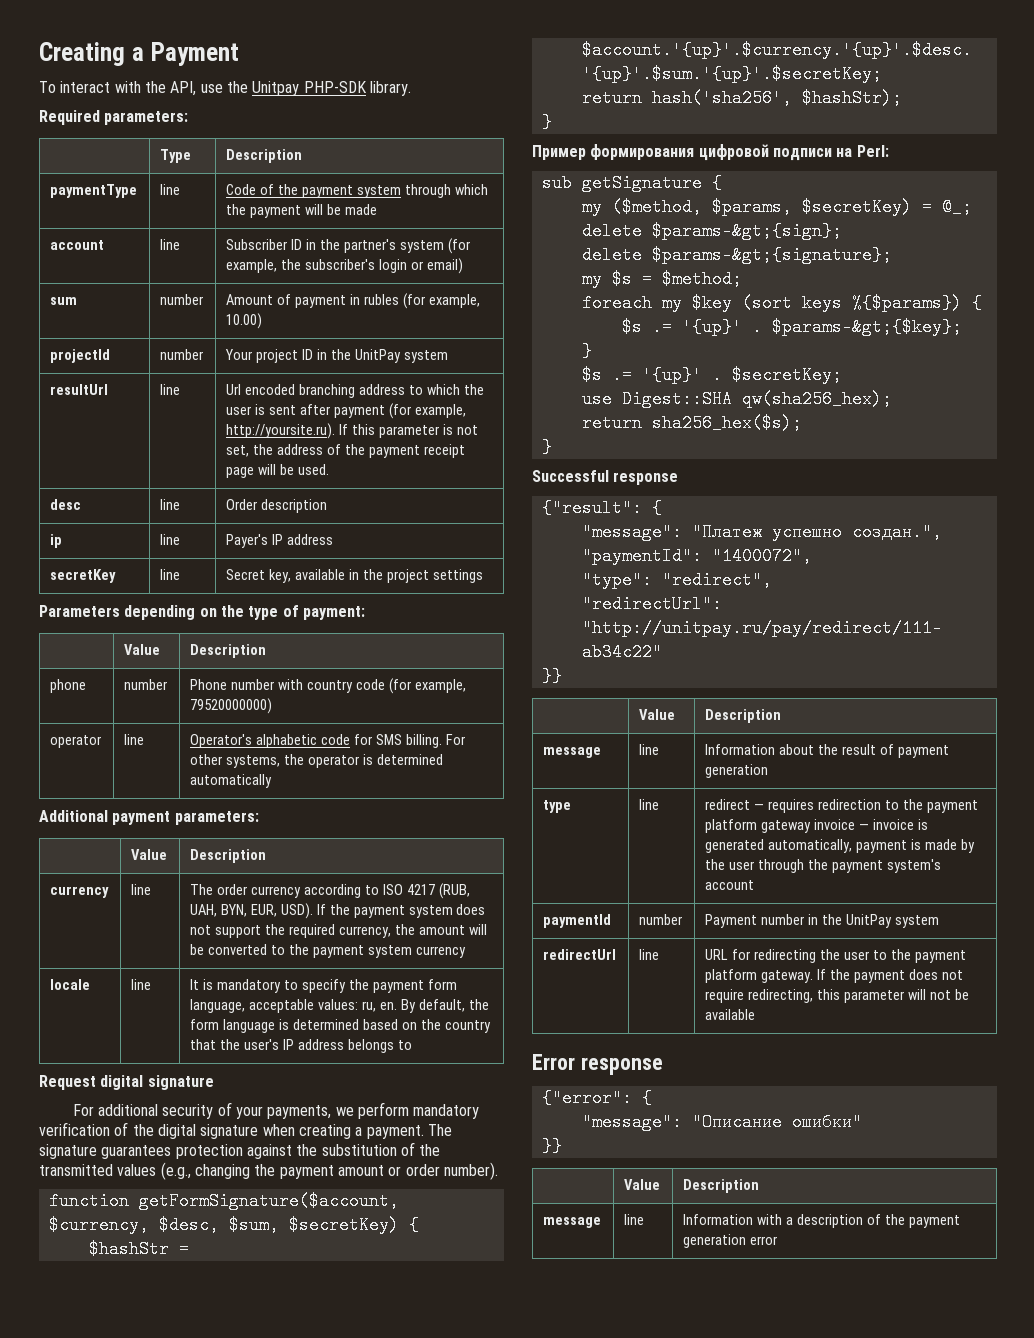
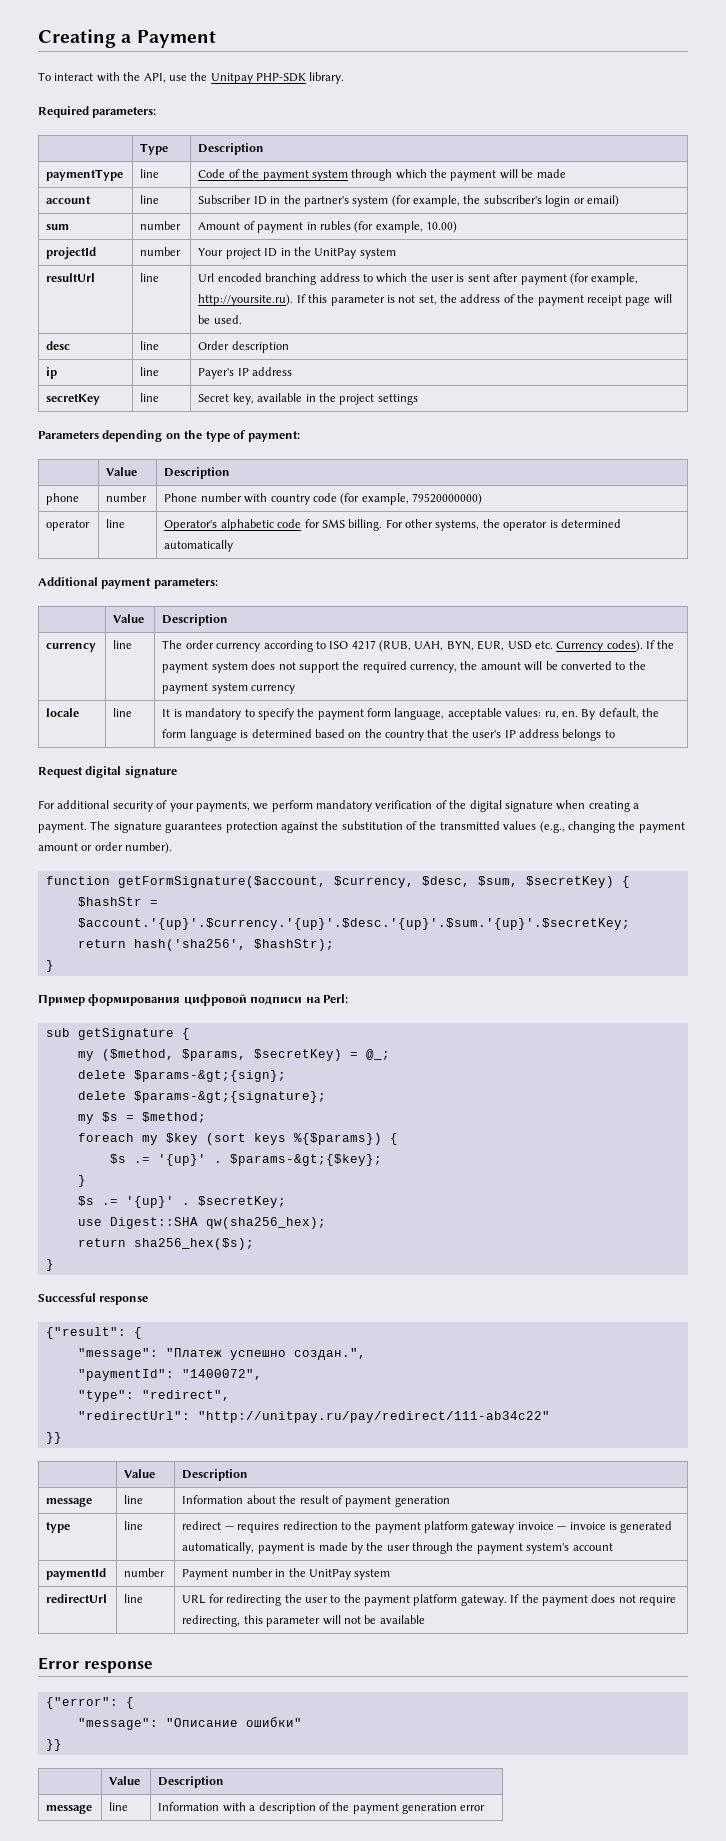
- currency | line | The order currency according to ISO 4217 (RUB, UAH, BYN, EUR, USD). If the payment system does not support the required currency, the amount will be converted to the payment system currency
+ currency | line | The order currency according to ISO 4217 (RUB, UAH, BYN, EUR, USD etc. Currency codes). If the payment system does not support the required currency, the amount will be converted to the payment system currency

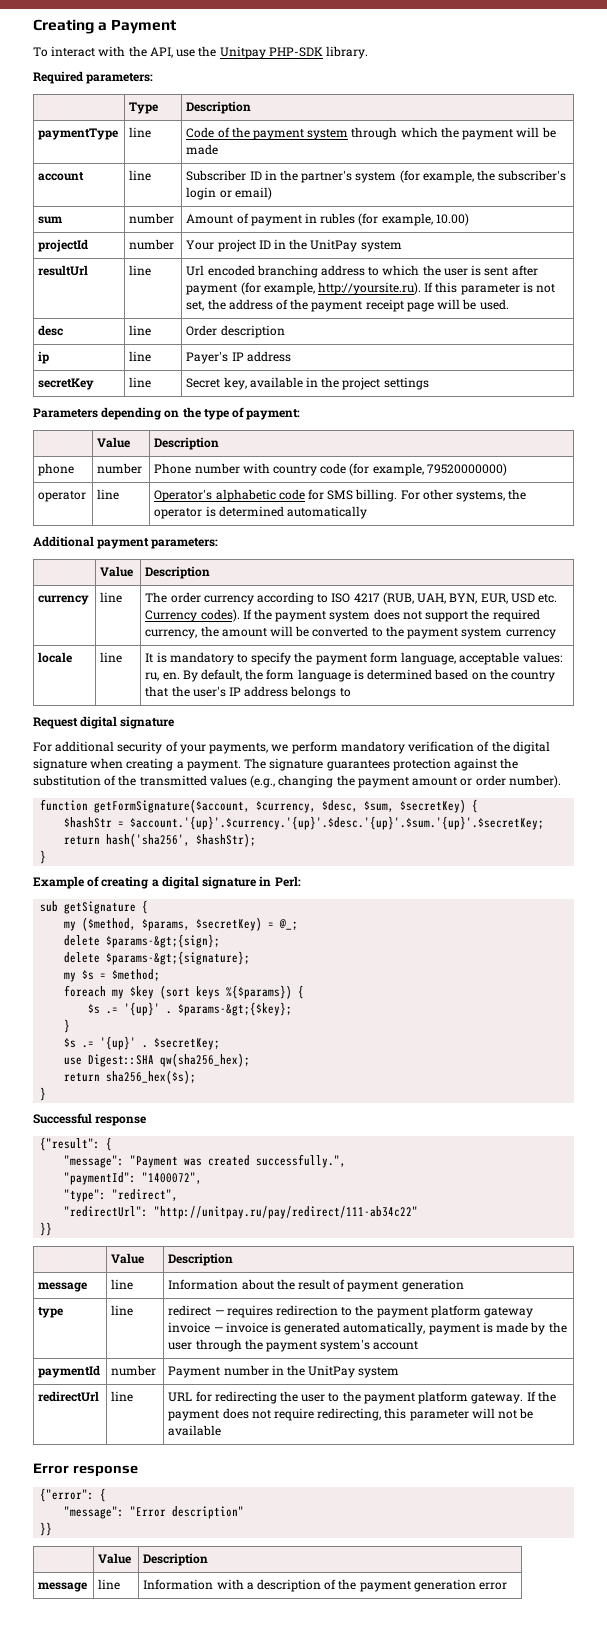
- Пример формирования цифровой подписи на Perl:
+ Example of creating a digital signature in Perl:
- "message": "Платеж успешно создан.",
+ "message": "Payment was created successfully.",
- "message": "Описание ошибки"
+ "message": "Error description"

